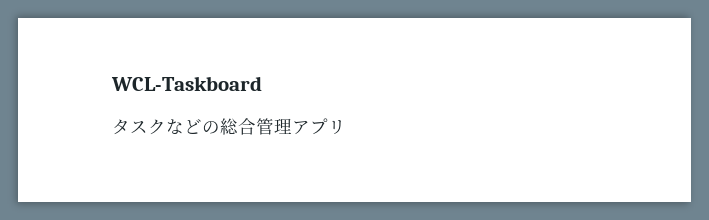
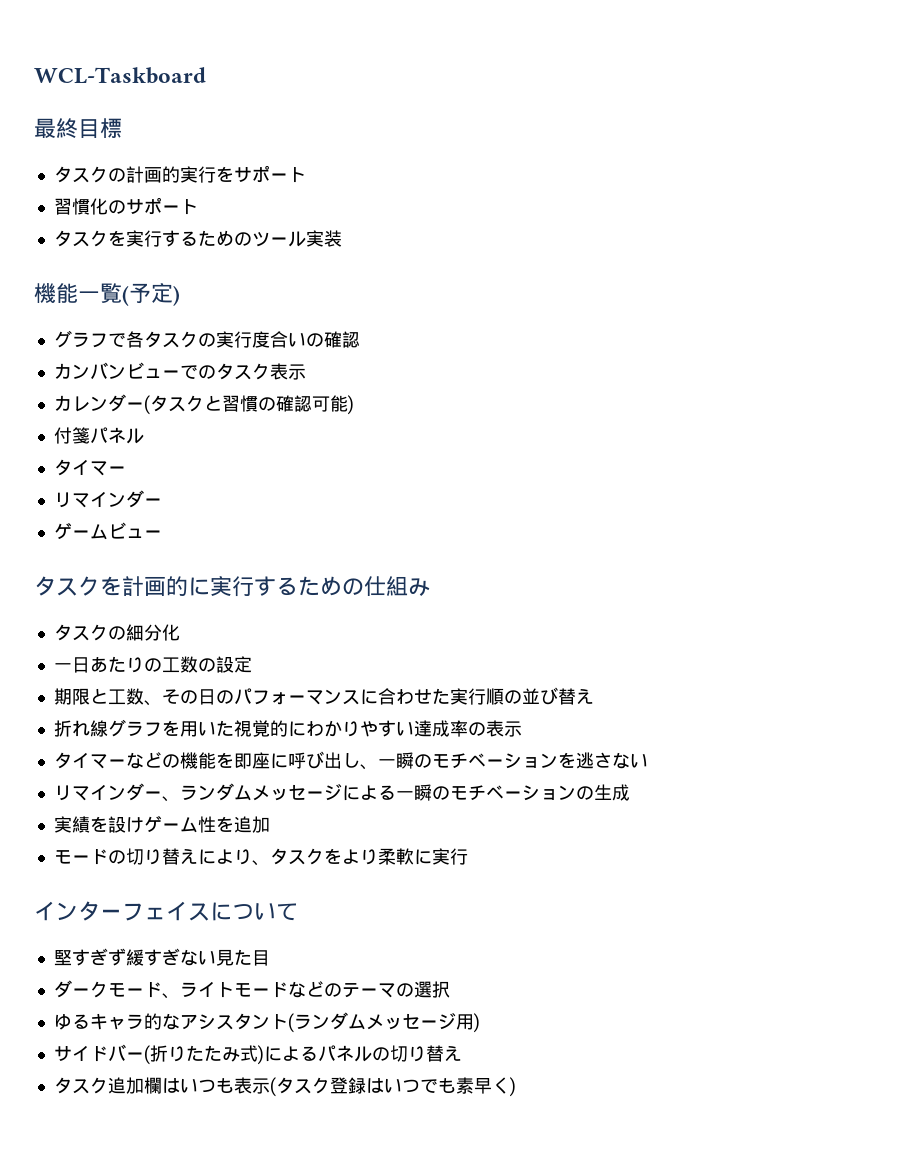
- タスクなどの総合管理アプリ
+ 最終目標
+ タスクの計画的実行をサポート
+ 習慣化のサポート
+ タスクを実行するためのツール実装
+ 機能一覧(予定)
+ グラフで各タスクの実行度合いの確認
+ カンバンビューでのタスク表示
+ カレンダー(タスクと習慣の確認可能)
+ 付箋パネル
+ タイマー
+ リマインダー
+ ゲームビュー
+ タスクを計画的に実行するための仕組み
+ タスクの細分化
+ 一日あたりの工数の設定
+ 期限と工数、その日のパフォーマンスに合わせた実行順の並び替え
+ 折れ線グラフを用いた視覚的にわかりやすい達成率の表示
+ タイマーなどの機能を即座に呼び出し、一瞬のモチベーションを逃さない
+ リマインダー、ランダムメッセージによる一瞬のモチベーションの生成
+ 実績を設けゲーム性を追加
+ モードの切り替えにより、タスクをより柔軟に実行
+ インターフェイスについて
+ 堅すぎず緩すぎない見た目
+ ダークモード、ライトモードなどのテーマの選択
+ ゆるキャラ的なアシスタント(ランダムメッセージ用)
+ サイドバー(折りたたみ式)によるパネルの切り替え
+ タスク追加欄はいつも表示(タスク登録はいつでも素早く)

